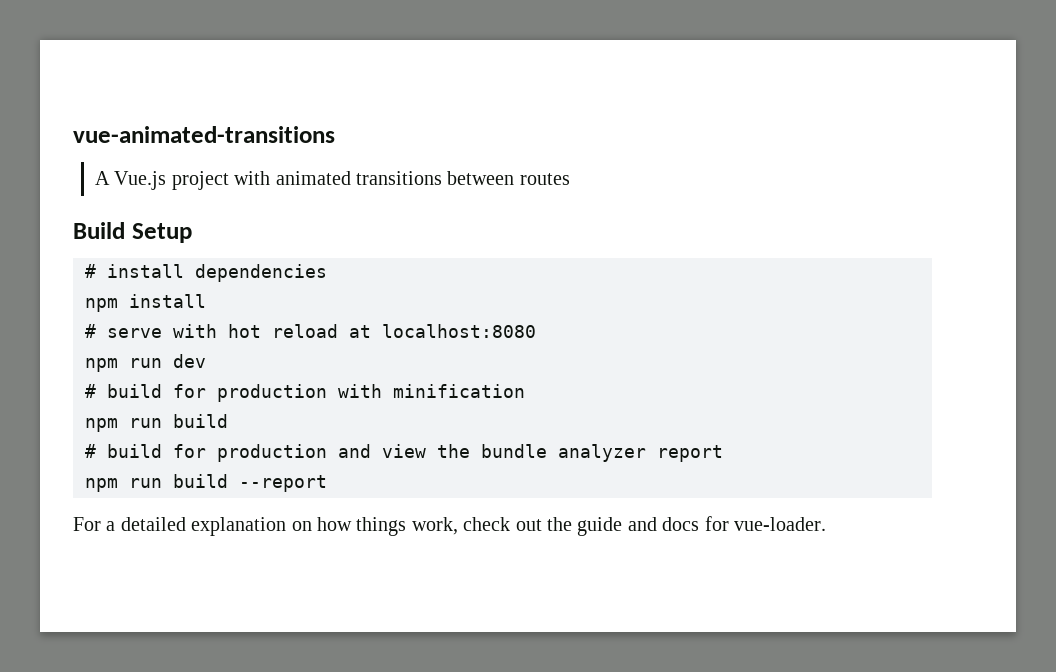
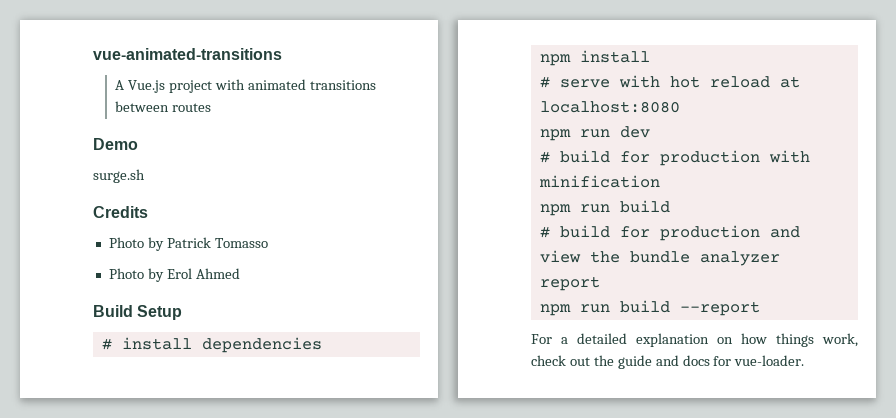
+ Demo
+ surge.sh
+ Credits
+ Photo by Patrick Tomasso
+ Photo by Erol Ahmed

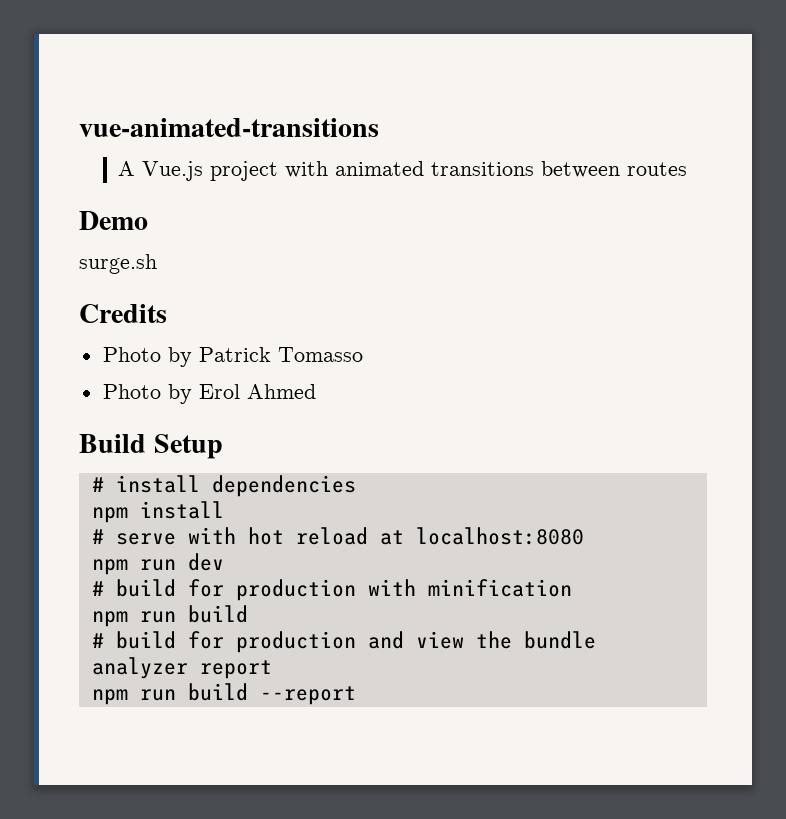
- For a detailed explanation on how things work, check out the guide and docs for vue-loader.

